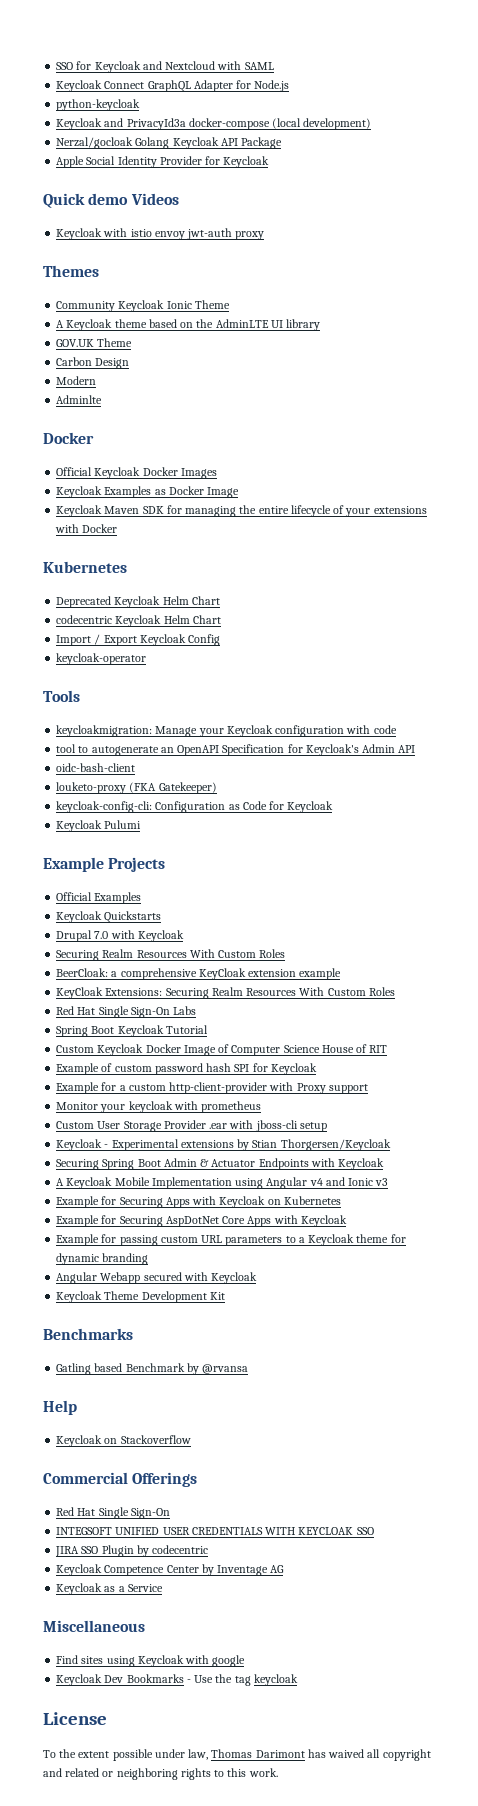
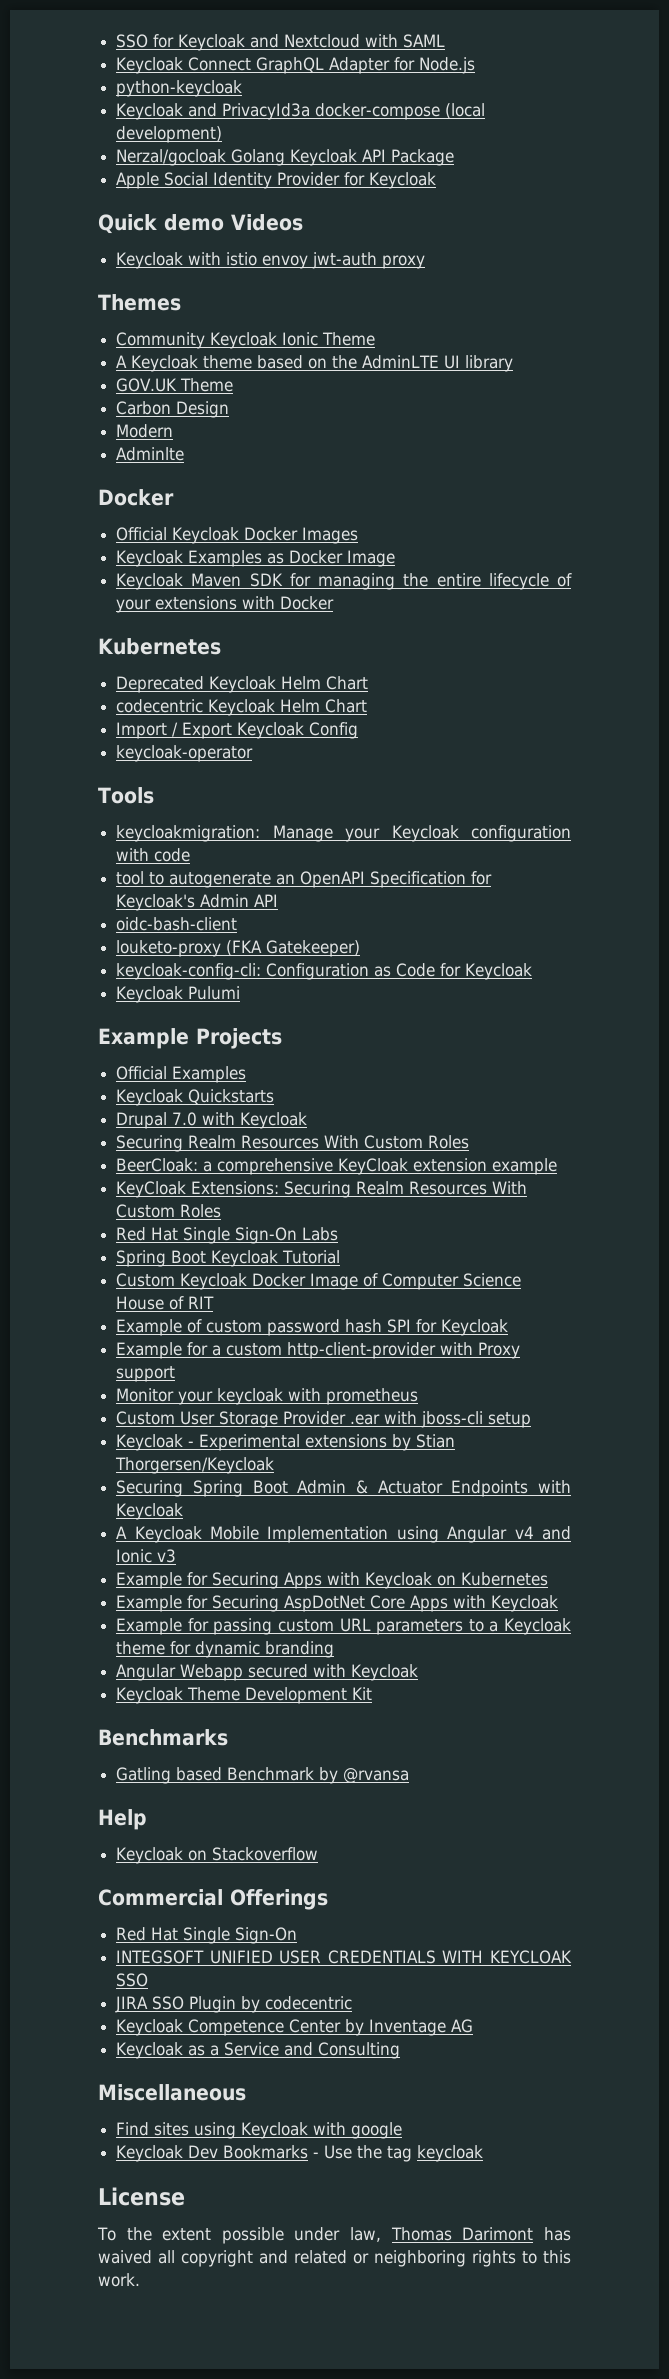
- Keycloak as a Service
+ Keycloak as a Service and Consulting

